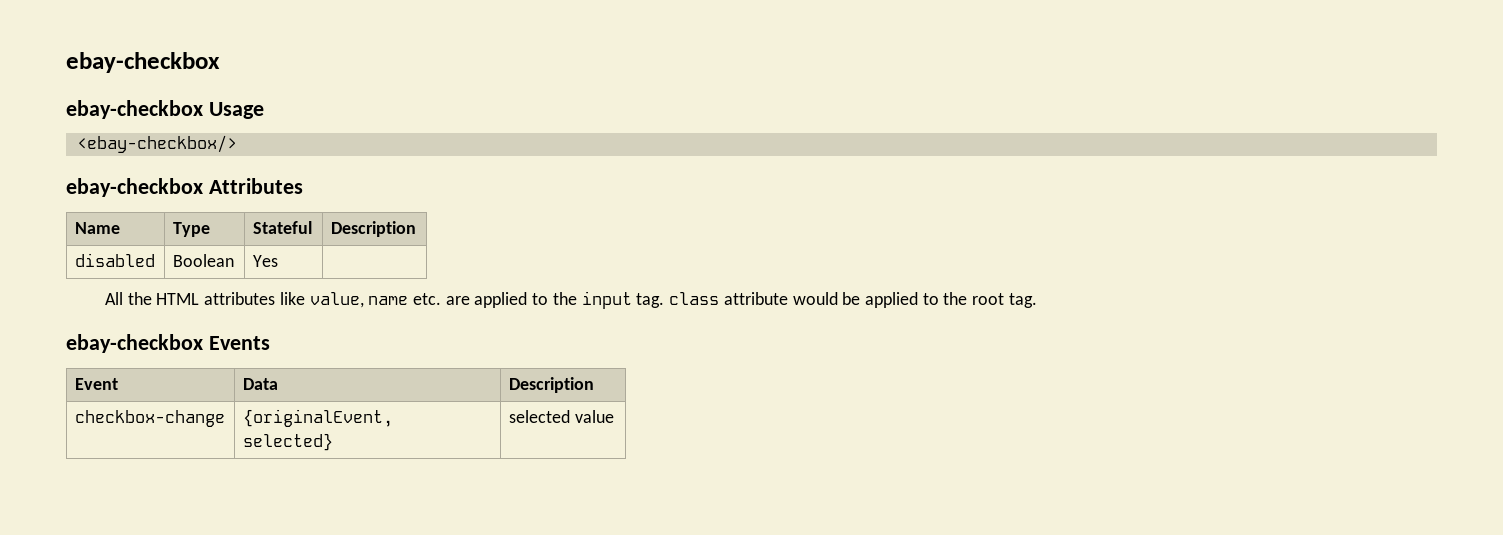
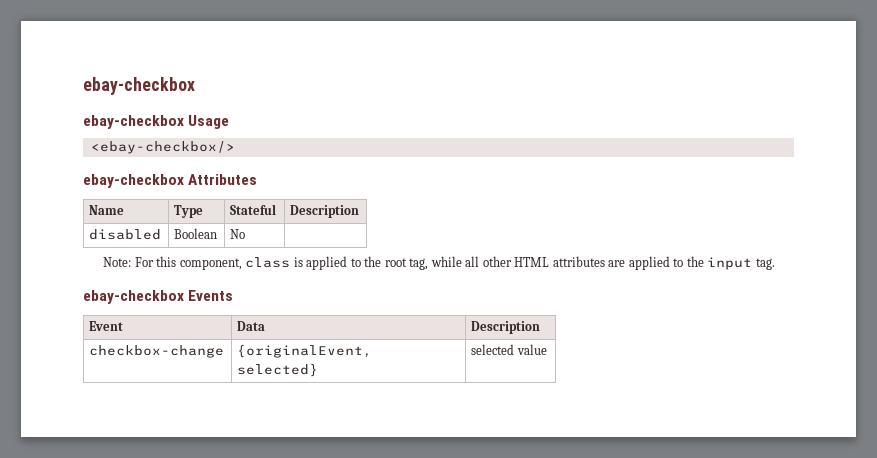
- disabled | Boolean | Yes |
- All the HTML attributes like value, name etc. are applied to the input tag. class attribute would be applied to the root tag.
+ disabled | Boolean | No |
+ Note: For this component, class is applied to the root tag, while all other HTML attributes are applied to the input tag.

